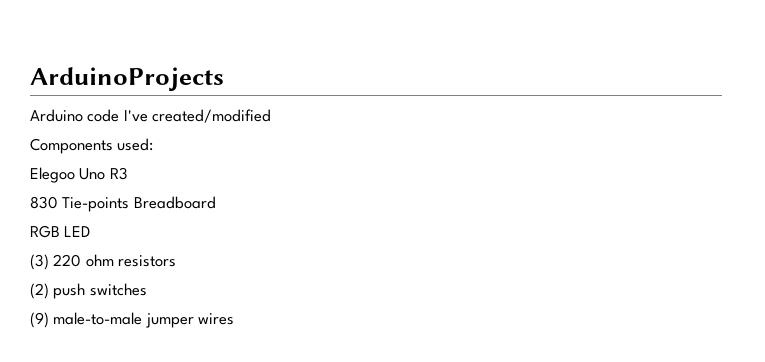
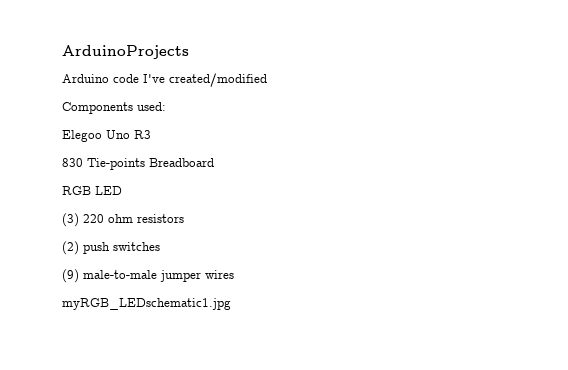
+ myRGB_LEDschematic1.jpg

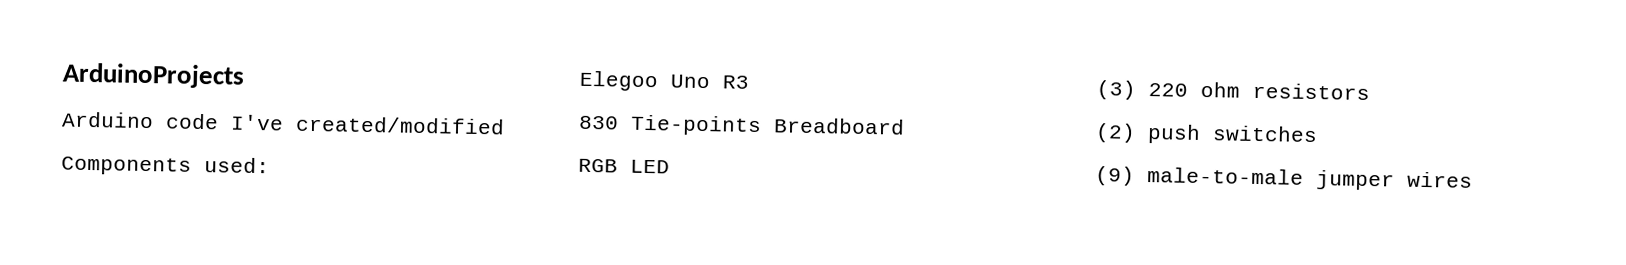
- myRGB_LEDschematic1.jpg

